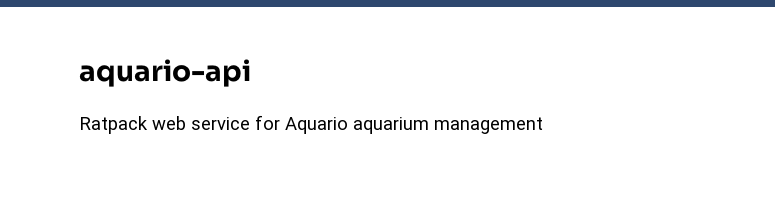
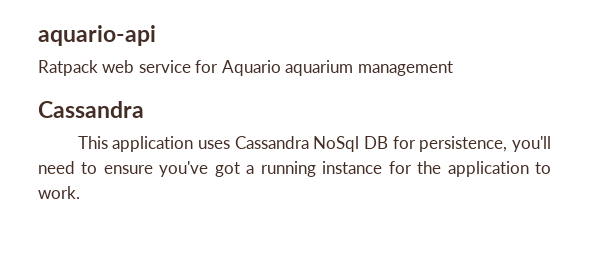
  Ratpack web service for Aquario aquarium management
+ Cassandra
+ This application uses Cassandra NoSql DB for persistence, you'll need to ensure you've got a running instance for the application to work.

